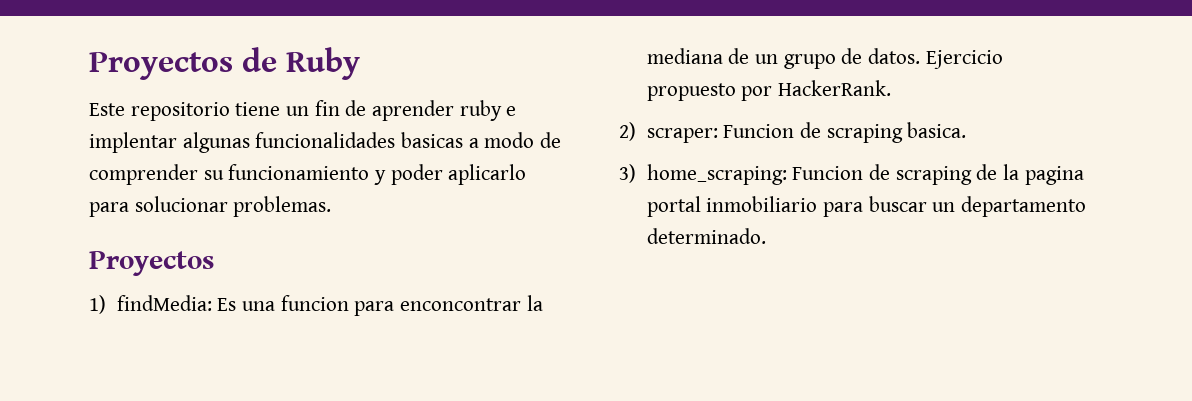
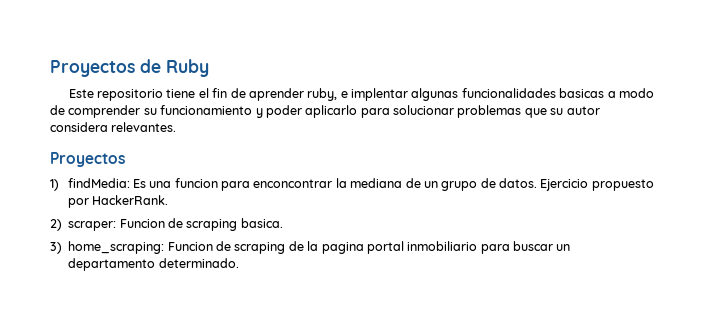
- Este repositorio tiene un fin de aprender ruby e implentar algunas funcionalidades basicas a modo de comprender su funcionamiento y poder aplicarlo para solucionar problemas.
+ Este repositorio tiene el fin de aprender ruby, e implentar algunas funcionalidades basicas a modo de comprender su funcionamiento y poder aplicarlo para solucionar problemas que su autor considera relevantes.

